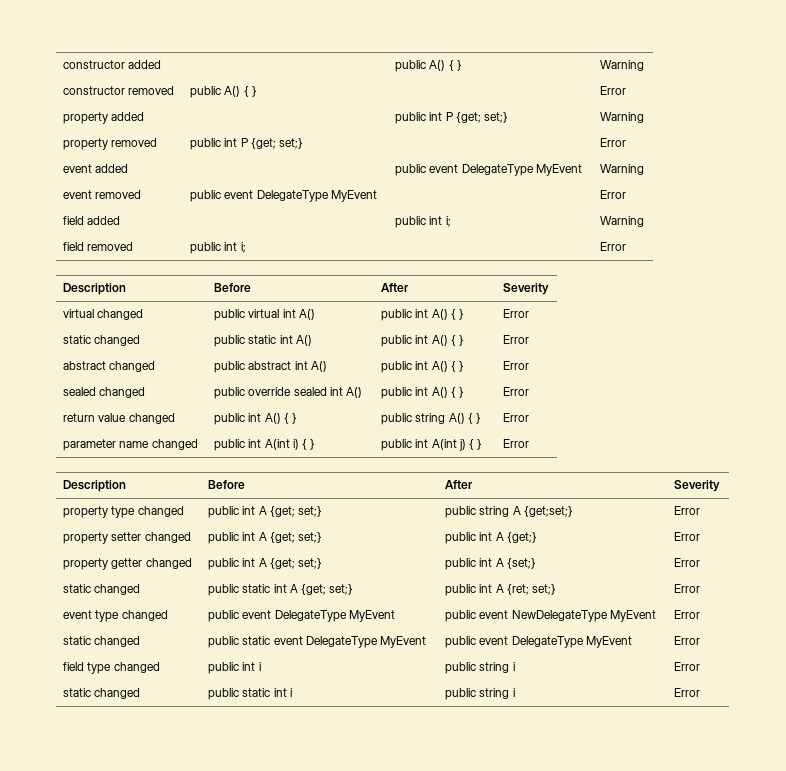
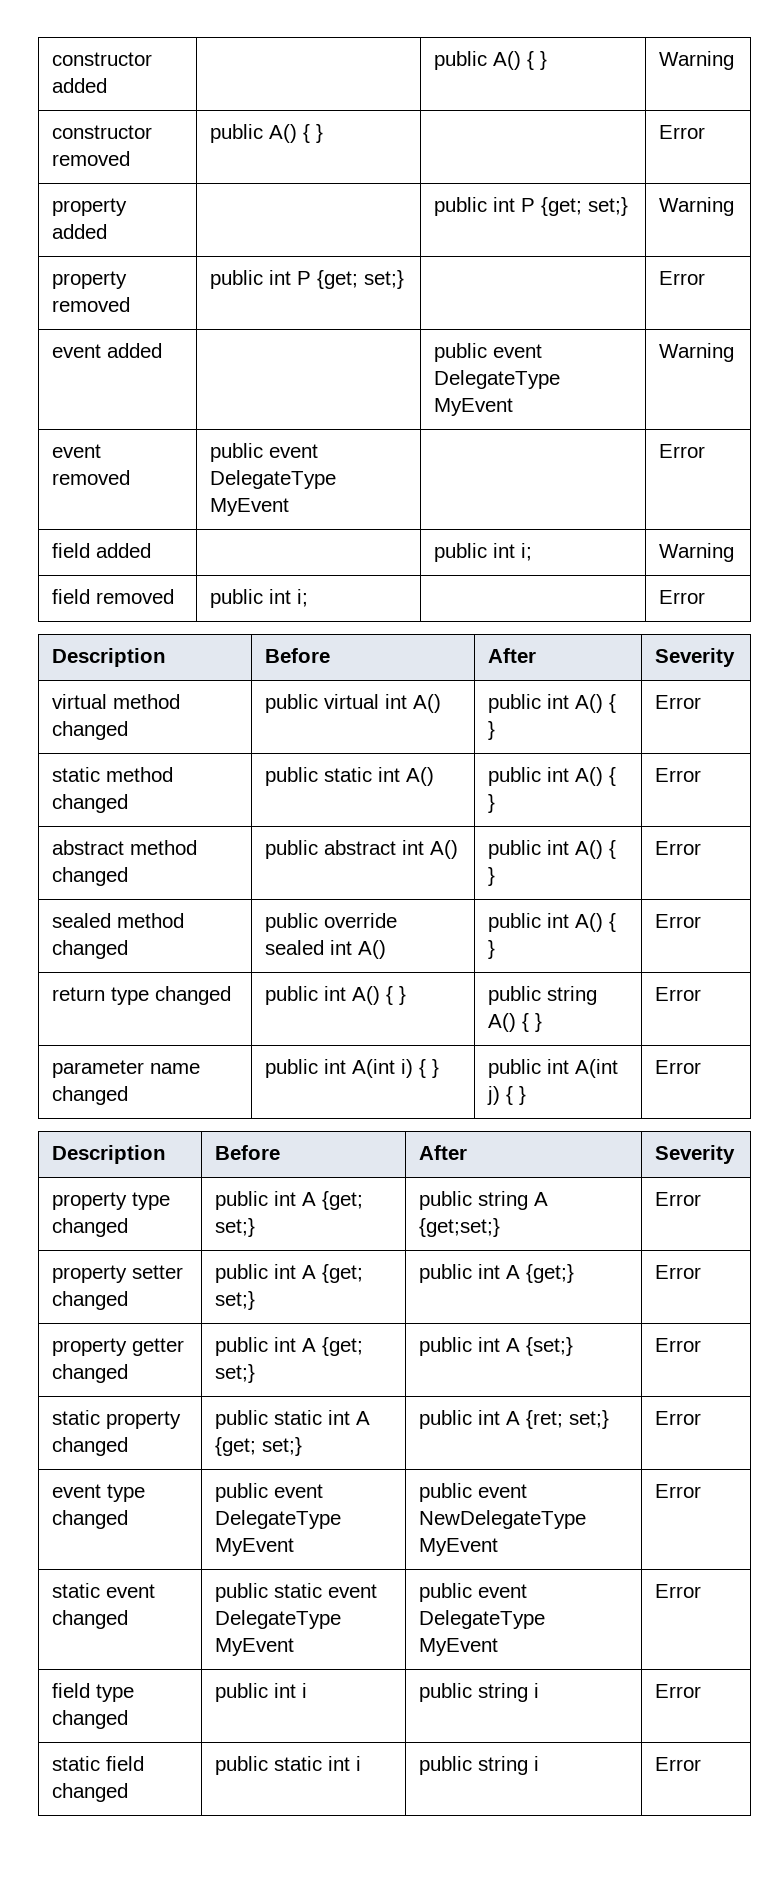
- virtual changed | public virtual int A() | public int A() { } | Error
+ virtual method changed | public virtual int A() | public int A() { } | Error
- static changed | public static int A() | public int A() { } | Error
+ static method changed | public static int A() | public int A() { } | Error
- abstract changed | public abstract int A() | public int A() { } | Error
+ abstract method changed | public abstract int A() | public int A() { } | Error
- sealed changed | public override sealed int A() | public int A() { } | Error
+ sealed method changed | public override sealed int A() | public int A() { } | Error
- return value changed | public int A() { } | public string A() { } | Error
+ return type changed | public int A() { } | public string A() { } | Error
- static changed | public static int A {get; set;} | public int A {ret; set;} | Error
+ static property changed | public static int A {get; set;} | public int A {ret; set;} | Error
- static changed | public static event DelegateType MyEvent | public event DelegateType MyEvent | Error
+ static event changed | public static event DelegateType MyEvent | public event DelegateType MyEvent | Error
- static changed | public static int i | public string i | Error
+ static field changed | public static int i | public string i | Error

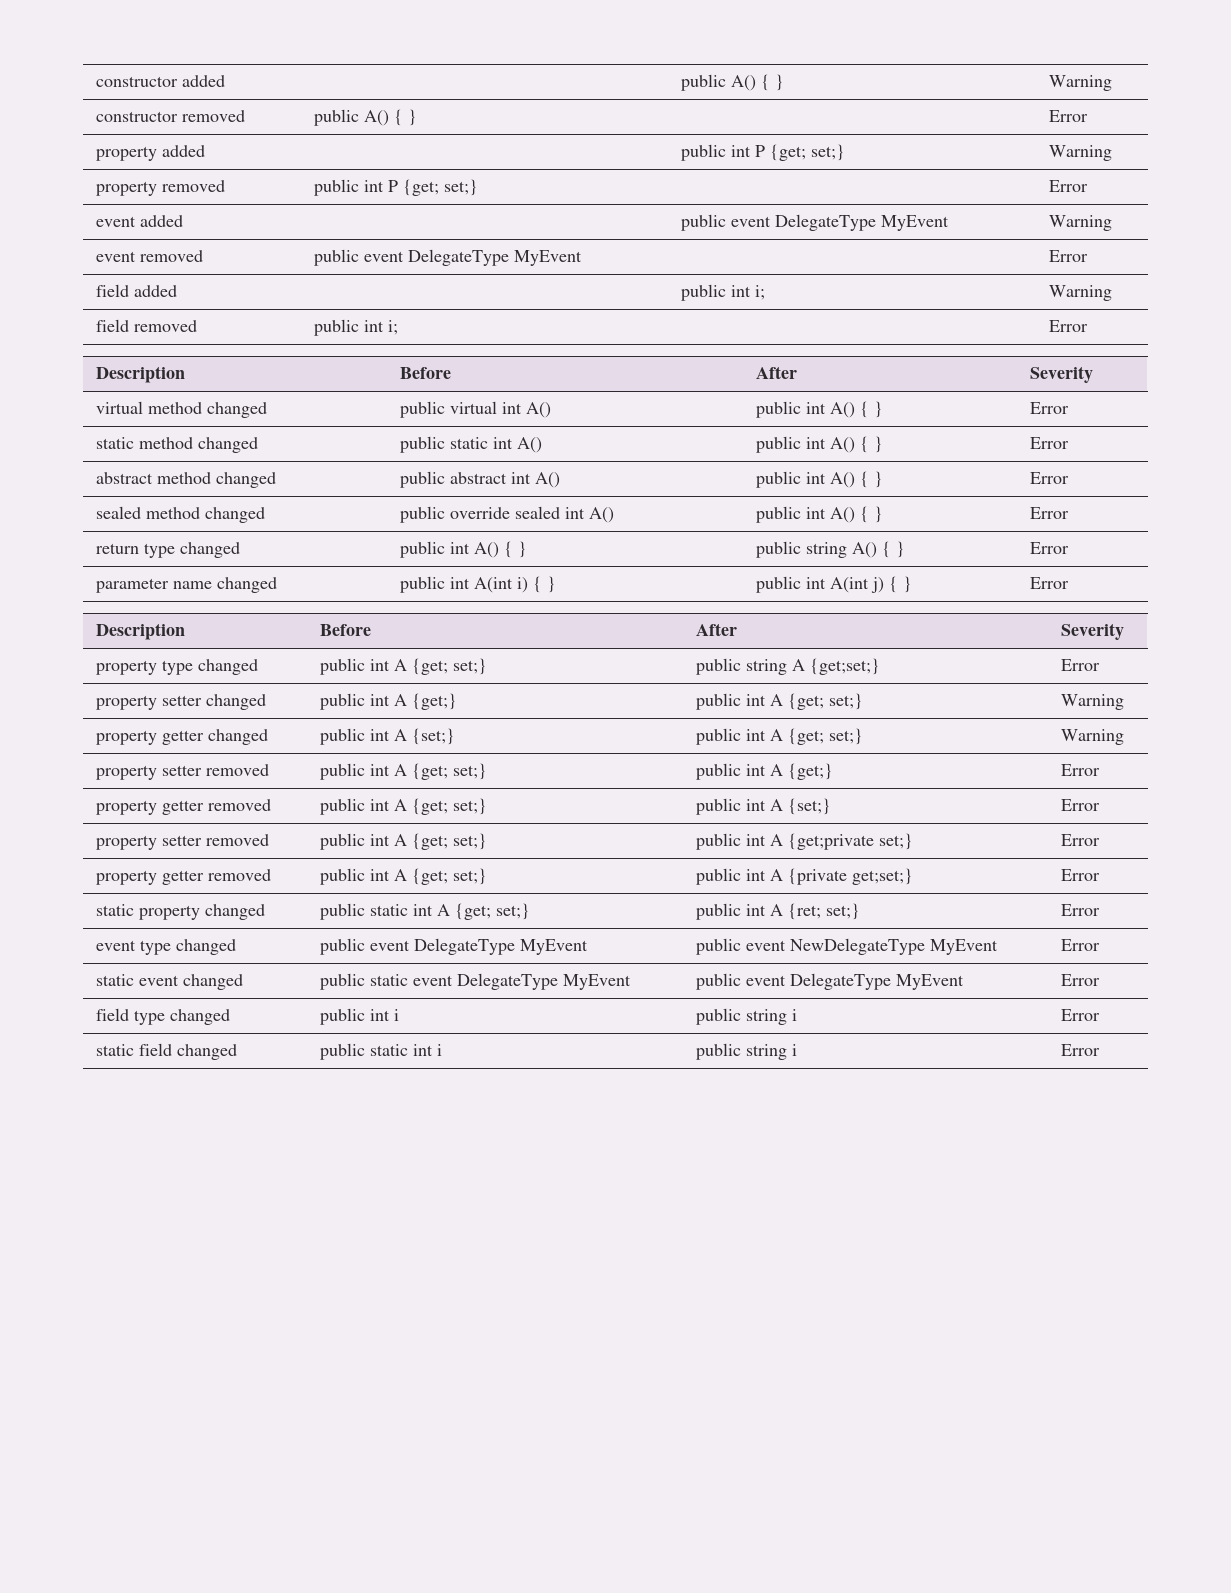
- property setter changed | public int A {get; set;} | public int A {get;} | Error
+ property setter changed | public int A {get;} | public int A {get; set;} | Warning
+ property getter changed | public int A {set;} | public int A {get; set;} | Warning
+ property setter removed | public int A {get; set;} | public int A {get;} | Error
- property getter changed | public int A {get; set;} | public int A {set;} | Error
+ property getter removed | public int A {get; set;} | public int A {set;} | Error
+ property setter removed | public int A {get; set;} | public int A {get;private set;} | Error
+ property getter removed | public int A {get; set;} | public int A {private get;set;} | Error

